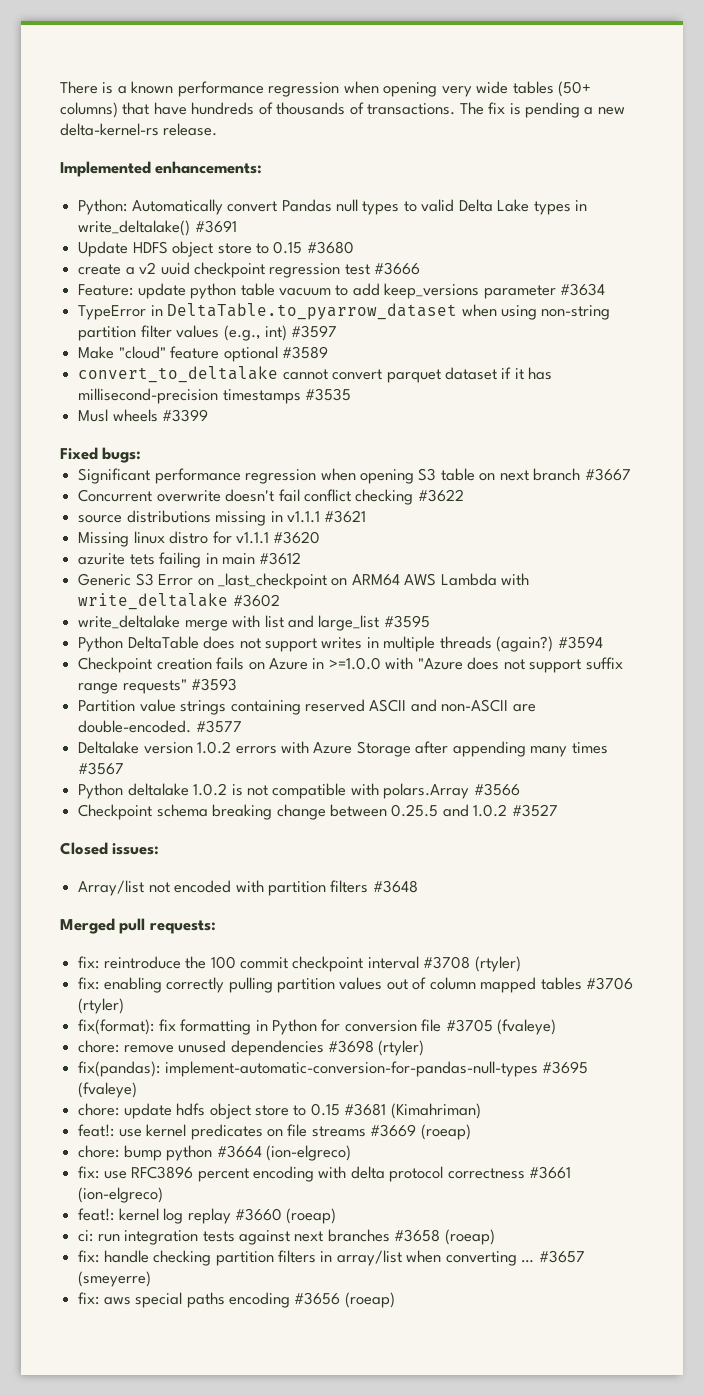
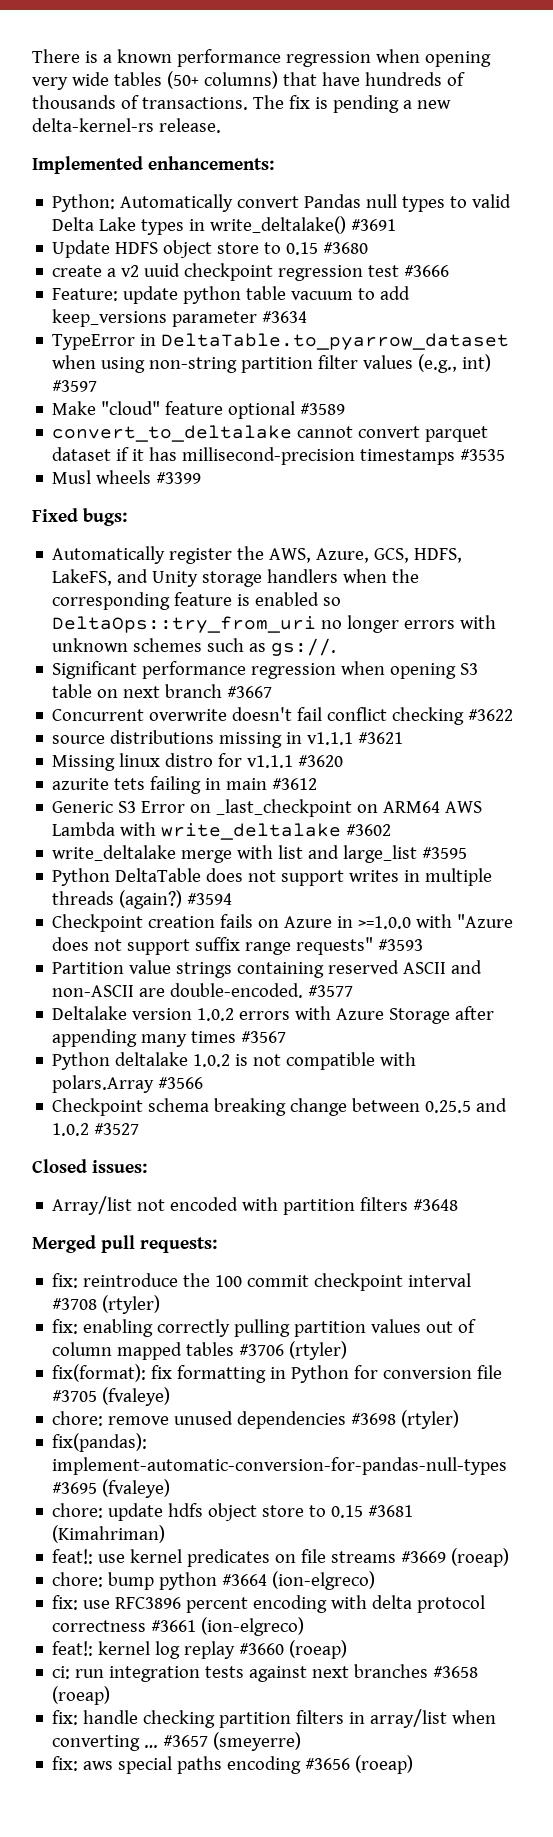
+ Automatically register the AWS, Azure, GCS, HDFS, LakeFS, and Unity storage handlers when the corresponding feature is enabled so DeltaOps::try_from_uri no longer errors with unknown schemes such as gs://.

